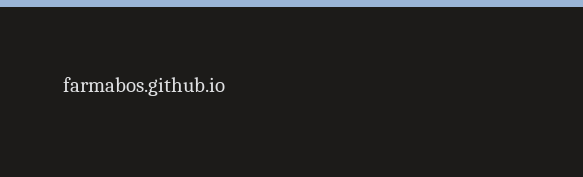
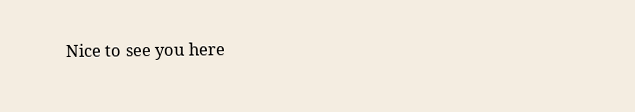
- farmabos.github.io
+ Nice to see you here

